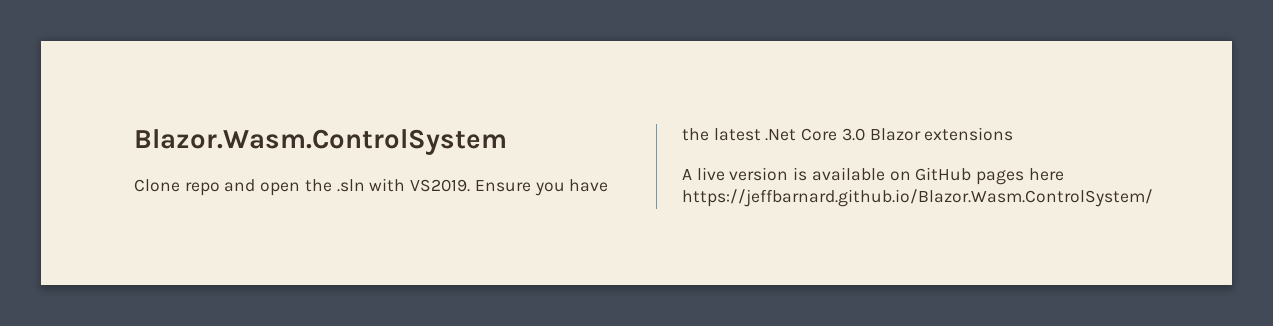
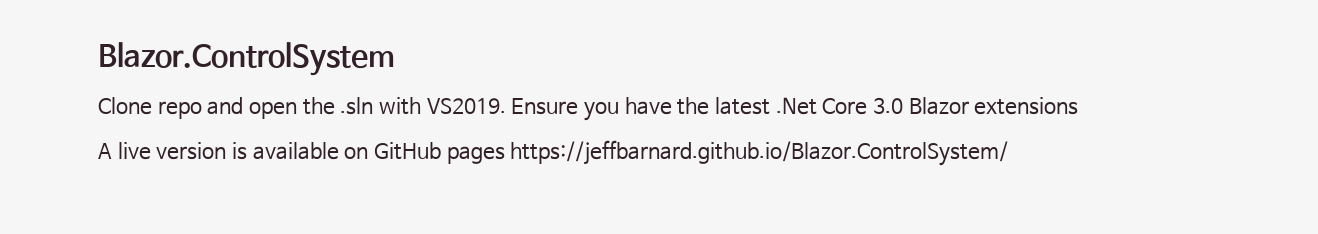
- Blazor.Wasm.ControlSystem
+ Blazor.ControlSystem
- A live version is available on GitHub pages here https://jeffbarnard.github.io/Blazor.Wasm.ControlSystem/
+ A live version is available on GitHub pages https://jeffbarnard.github.io/Blazor.ControlSystem/

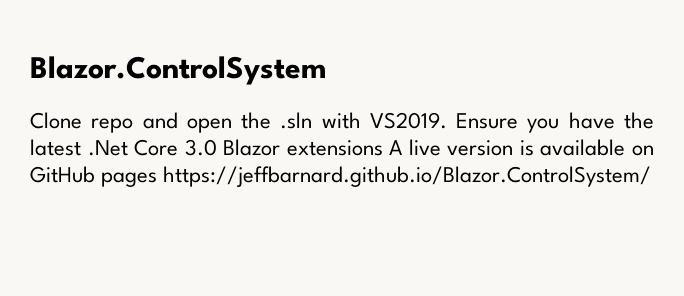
- Ensure you have the latest .Net Core 3.0 Blazor extensions
- A live version is available on GitHub pages https://jeffbarnard.github.io/Blazor.ControlSystem/
+ Ensure you have the latest .Net Core 3.0 Blazor extensions A live version is available on GitHub pages https://jeffbarnard.github.io/Blazor.ControlSystem/

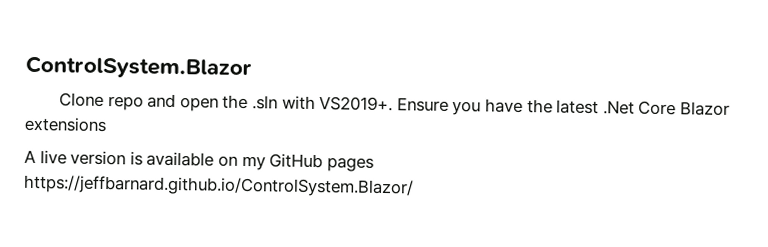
- Blazor.ControlSystem
+ ControlSystem.Blazor
- Clone repo and open the .sln with VS2019.
+ Clone repo and open the .sln with VS2019+.
- Ensure you have the latest .Net Core 3.0 Blazor extensions A live version is available on GitHub pages https://jeffbarnard.github.io/Blazor.ControlSystem/
+ Ensure you have the latest .Net Core Blazor extensions
+ A live version is available on my GitHub pages https://jeffbarnard.github.io/ControlSystem.Blazor/

